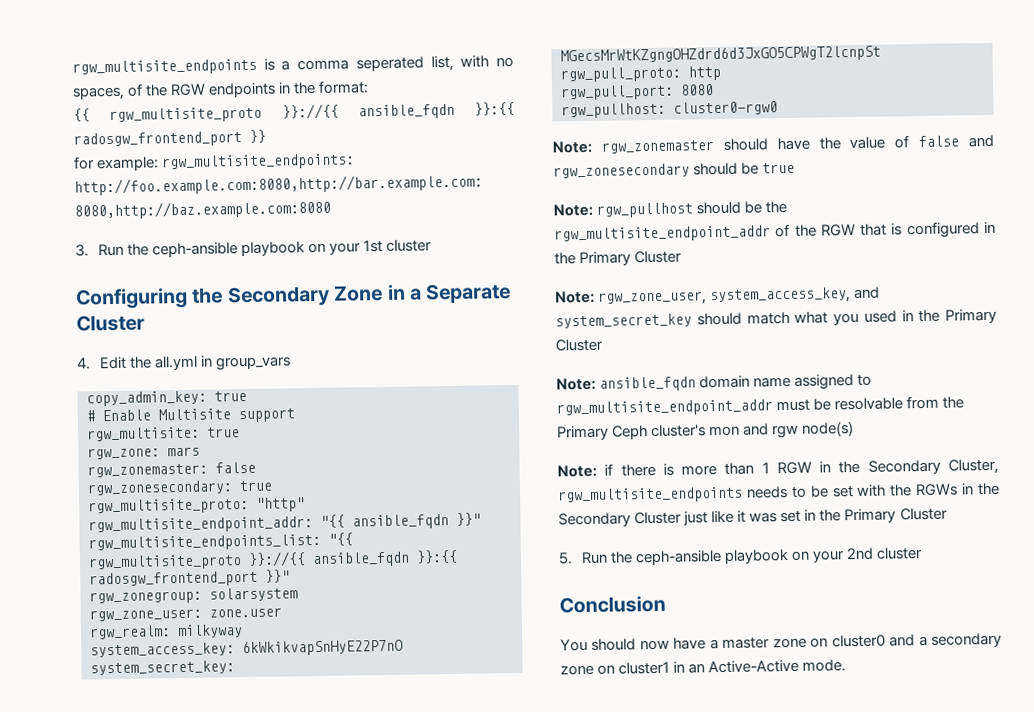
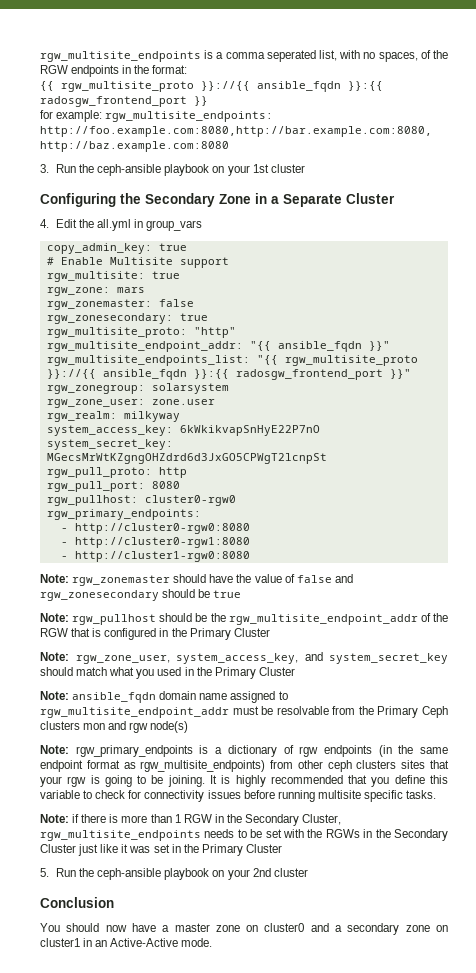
+ rgw_primary_endpoints:
+ - http://cluster0-rgw0:8080
+ - http://cluster0-rgw1:8080
+ - http://cluster1-rgw0:8080
- Note: ansible_fqdn domain name assigned to rgw_multisite_endpoint_addr must be resolvable from the Primary Ceph cluster's mon and rgw node(s)
+ Note: ansible_fqdn domain name assigned to rgw_multisite_endpoint_addr must be resolvable from the Primary Ceph clusters mon and rgw node(s)
+ Note: rgw_primary_endpoints is a dictionary of rgw endpoints (in the same endpoint format as rgw_multisite_endpoints) from other ceph clusters sites that your rgw is going to be joining. It is highly recommended that you define this variable to check for connectivity issues before running multisite specific tasks.

